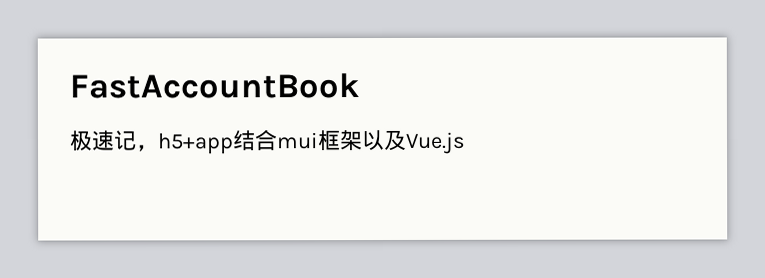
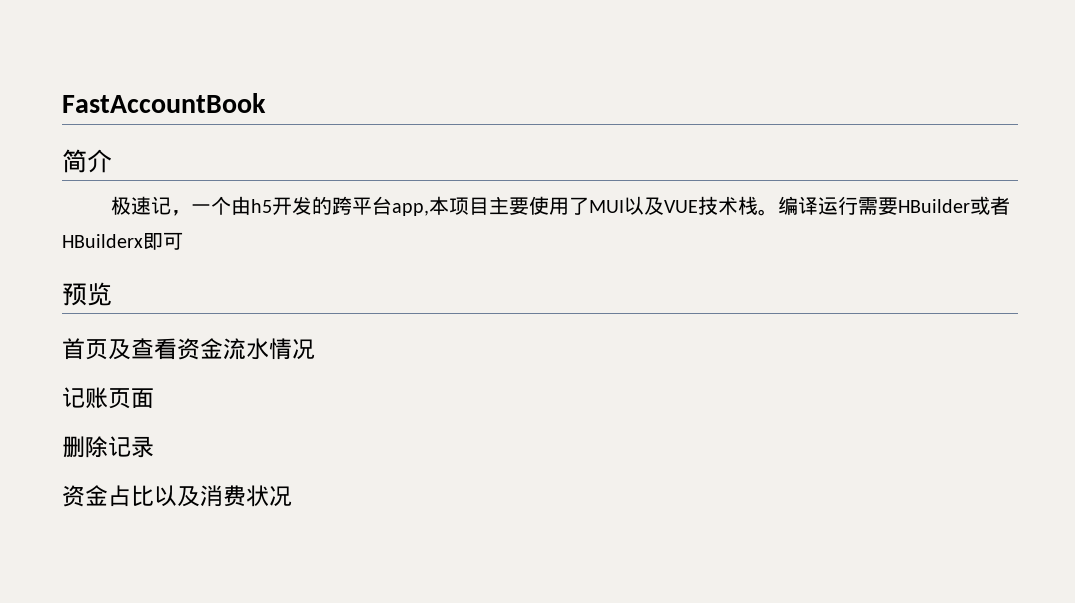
+ 简介
- 极速记，h5+app结合mui框架以及Vue.js
+ 极速记，一个由h5开发的跨平台app,本项目主要使用了MUI以及VUE技术栈。编译运行需要HBuilder或者HBuilderx即可
+ 预览
+ 首页及查看资金流水情况
+ 记账页面
+ 删除记录
+ 资金占比以及消费状况

